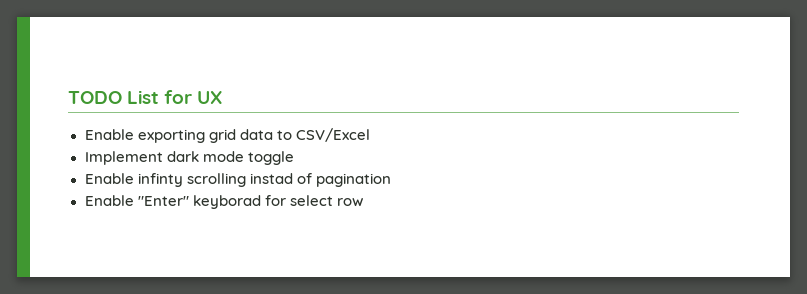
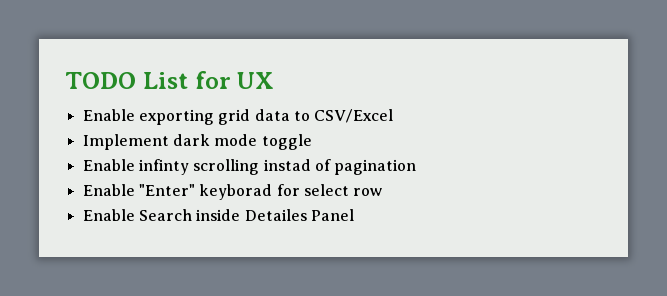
+ Enable Search inside Detailes Panel

